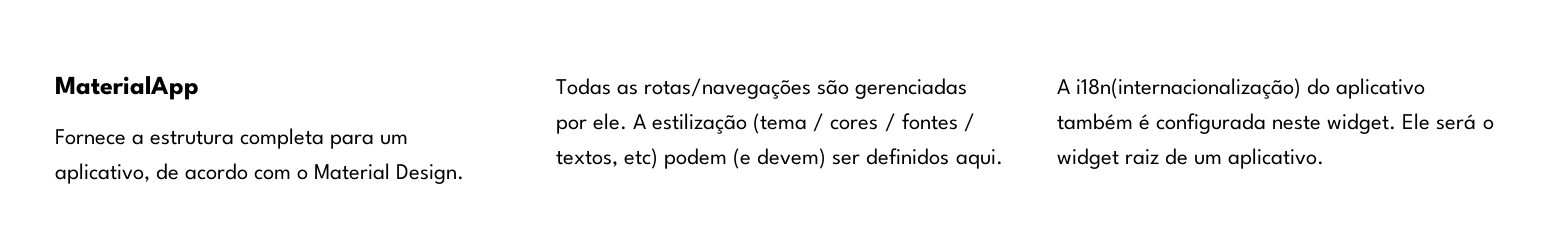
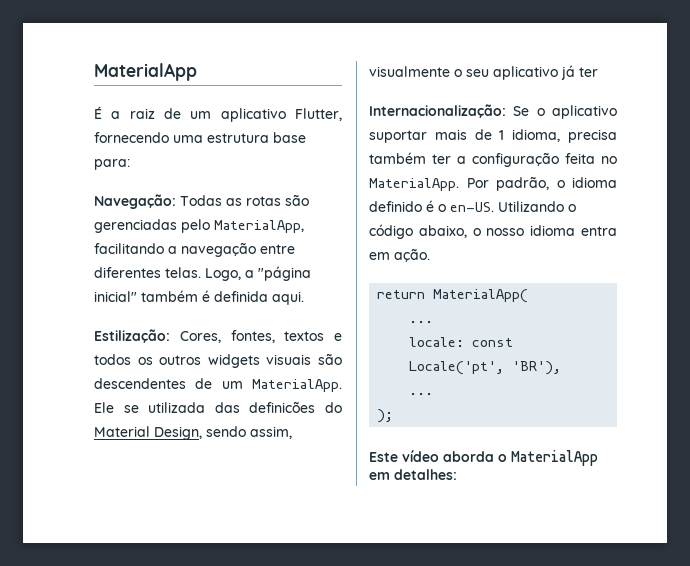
- Fornece a estrutura completa para um aplicativo, de acordo com o Material Design. Todas as rotas/navegações são gerenciadas por ele. A estilização (tema / cores / fontes / textos, etc) podem (e devem) ser definidos aqui. A i18n(internacionalização) do aplicativo também é configurada neste widget. Ele será o widget raiz de um aplicativo.
+ É a raiz de um aplicativo Flutter, fornecendo uma estrutura base para:
+ Navegação: Todas as rotas são gerenciadas pelo MaterialApp, facilitando a navegação entre diferentes telas. Logo, a "página inicial" também é definida aqui.
+ Estilização: Cores, fontes, textos e todos os outros widgets visuais são descendentes de um MaterialApp. Ele se utilizada das definicões do Material Design, sendo assim, visualmente o seu aplicativo já ter
+ Internacionalização: Se o aplicativo suportar mais de 1 idioma, precisa também ter a configuração feita no MaterialApp. Por padrão, o idioma definido é o en-US. Utilizando o código abaixo, o nosso idioma entra em ação.
+ return MaterialApp(
+ ...
+ locale: const Locale('pt', 'BR'),
+ ...
+ );
+ Este vídeo aborda o MaterialApp em detalhes:

